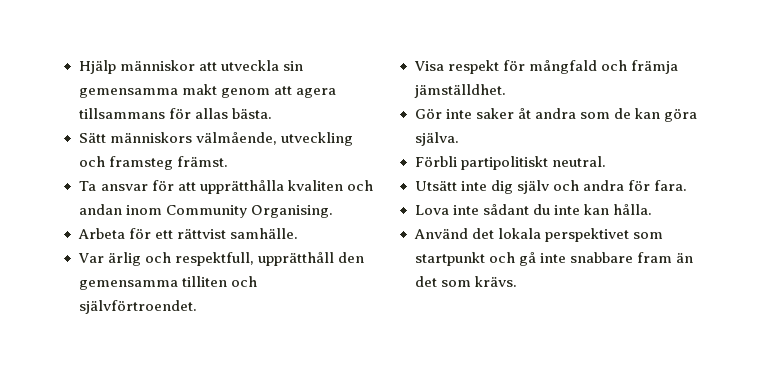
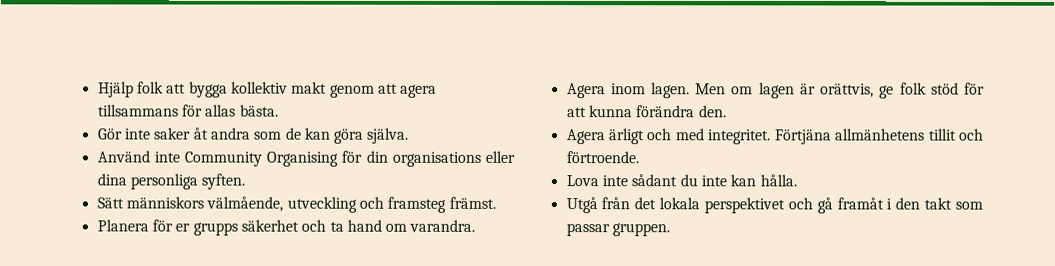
- Hjälp människor att utveckla sin gemensamma makt genom att agera tillsammans för allas bästa.
+ Hjälp folk att bygga kollektiv makt genom att agera tillsammans för allas bästa.
- Sätt människors välmående, utveckling och framsteg främst.
- Ta ansvar för att upprätthålla kvaliten och andan inom Community Organising.
- Arbeta för ett rättvist samhälle.
- Var ärlig och respektfull, upprätthåll den gemensamma tilliten och självförtroendet.
- Visa respekt för mångfald och främja jämställdhet.
- Förbli partipolitiskt neutral.
- Utsätt inte dig själv och andra för fara.
+ Använd inte Community Organising för din organisations eller dina personliga syften.
+ Sätt människors välmående, utveckling och framsteg främst.
+ Planera för er grupps säkerhet och ta hand om varandra.
+ Agera inom lagen. Men om lagen är orättvis, ge folk stöd för att kunna förändra den.
+ Agera ärligt och med integritet. Förtjäna allmänhetens tillit och förtroende.
- Använd det lokala perspektivet som startpunkt och gå inte snabbare fram än det som krävs.
+ Utgå från det lokala perspektivet och gå framåt i den takt som passar gruppen.

